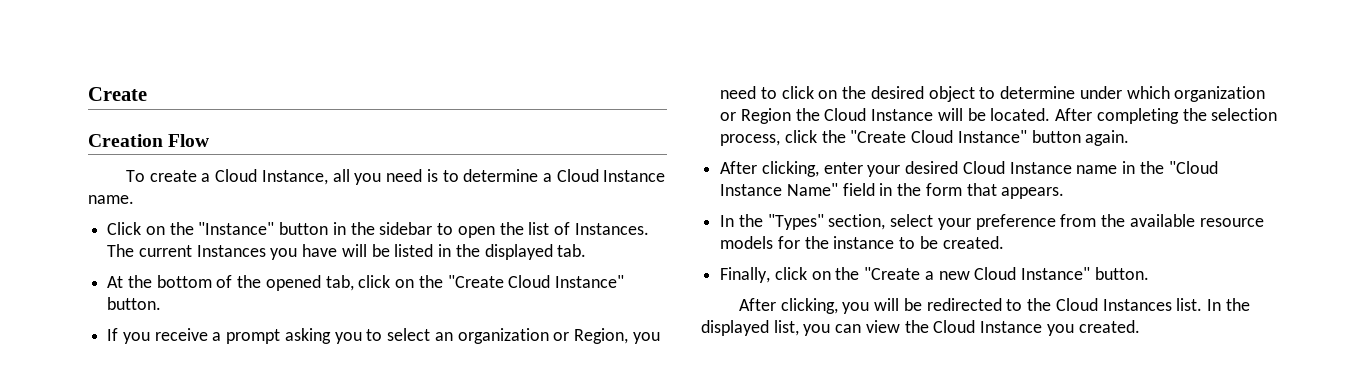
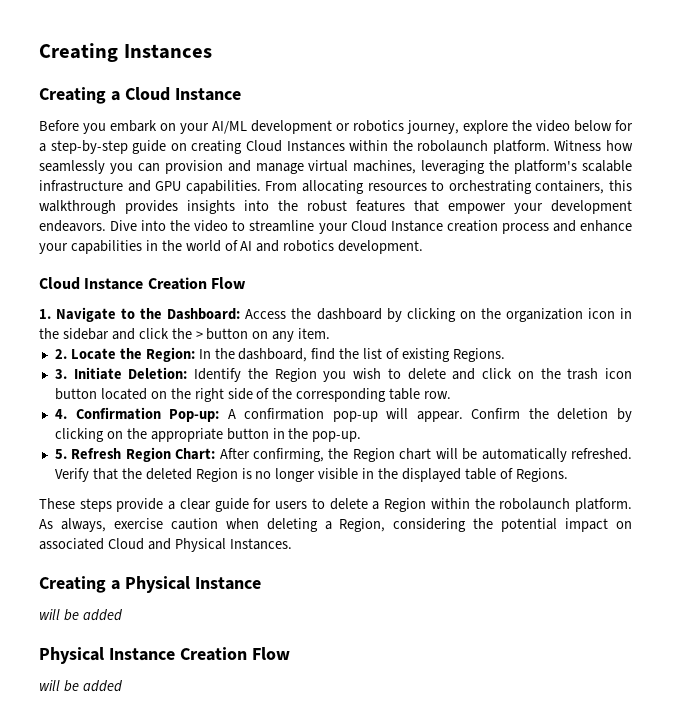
- Create
- Creation Flow
- To create a Cloud Instance, all you need is to determine a Cloud Instance name.
- Click on the "Instance" button in the sidebar to open the list of Instances. The current Instances you have will be listed in the displayed tab.
- At the bottom of the opened tab, click on the "Create Cloud Instance" button.
- If you receive a prompt asking you to select an organization or Region, you need to click on the desired object to determine under which organization or Region the Cloud Instance will be located. After completing the selection process, click the "Create Cloud Instance" button again.
- After clicking, enter your desired Cloud Instance name in the "Cloud Instance Name" field in the form that appears.
- In the "Types" section, select your preference from the available resource models for the instance to be created.
- Finally, click on the "Create a new Cloud Instance" button.
- After clicking, you will be redirected to the Cloud Instances list. In the displayed list, you can view the Cloud Instance you created.
+ Creating Instances
+ Creating a Cloud Instance
+ Before you embark on your AI/ML development or robotics journey, explore the video below for a step-by-step guide on creating Cloud Instances within the robolaunch platform. Witness how seamlessly you can provision and manage virtual machines, leveraging the platform's scalable infrastructure and GPU capabilities. From allocating resources to orchestrating containers, this walkthrough provides insights into the robust features that empower your development endeavors. Dive into the video to streamline your Cloud Instance creation process and enhance your capabilities in the world of AI and robotics development.
+ Cloud Instance Creation Flow
+ 1. Navigate to the Dashboard: Access the dashboard by clicking on the organization icon in the sidebar and click the > button on any item.
+ 2. Locate the Region: In the dashboard, find the list of existing Regions.
+ 3. Initiate Deletion: Identify the Region you wish to delete and click on the trash icon button located on the right side of the corresponding table row.
+ 4. Confirmation Pop-up: A confirmation pop-up will appear. Confirm the deletion by clicking on the appropriate button in the pop-up.
+ 5. Refresh Region Chart: After confirming, the Region chart will be automatically refreshed. Verify that the deleted Region is no longer visible in the displayed table of Regions.
+ These steps provide a clear guide for users to delete a Region within the robolaunch platform. As always, exercise caution when deleting a Region, considering the potential impact on associated Cloud and Physical Instances.
+ Creating a Physical Instance
+ will be added
+ Physical Instance Creation Flow
+ will be added

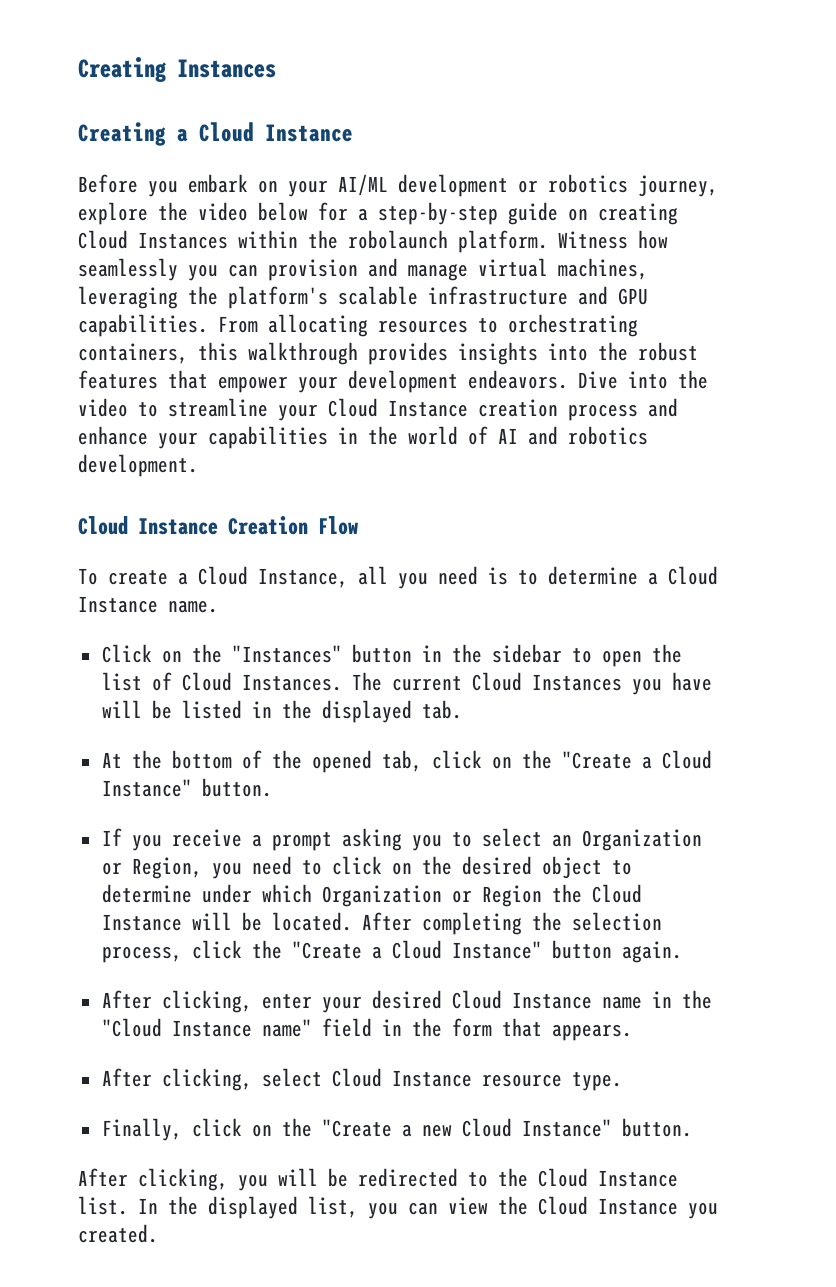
- 1. Navigate to the Dashboard: Access the dashboard by clicking on the organization icon in the sidebar and click the > button on any item.
- 2. Locate the Region: In the dashboard, find the list of existing Regions.
- 3. Initiate Deletion: Identify the Region you wish to delete and click on the trash icon button located on the right side of the corresponding table row.
- 4. Confirmation Pop-up: A confirmation pop-up will appear. Confirm the deletion by clicking on the appropriate button in the pop-up.
- 5. Refresh Region Chart: After confirming, the Region chart will be automatically refreshed. Verify that the deleted Region is no longer visible in the displayed table of Regions.
- These steps provide a clear guide for users to delete a Region within the robolaunch platform. As always, exercise caution when deleting a Region, considering the potential impact on associated Cloud and Physical Instances.
- Creating a Physical Instance
- will be added
- Physical Instance Creation Flow
- will be added
+ To create a Cloud Instance, all you need is to determine a Cloud Instance name.
+ Click on the "Instances" button in the sidebar to open the list of Cloud Instances. The current Cloud Instances you have will be listed in the displayed tab.
+ At the bottom of the opened tab, click on the "Create a Cloud Instance" button.
+ If you receive a prompt asking you to select an Organization or Region, you need to click on the desired object to determine under which Organization or Region the Cloud Instance will be located. After completing the selection process, click the "Create a Cloud Instance" button again.
+ After clicking, enter your desired Cloud Instance name in the "Cloud Instance name" field in the form that appears.
+ After clicking, select Cloud Instance resource type.
+ Finally, click on the "Create a new Cloud Instance" button.
+ After clicking, you will be redirected to the Cloud Instance list. In the displayed list, you can view the Cloud Instance you created.

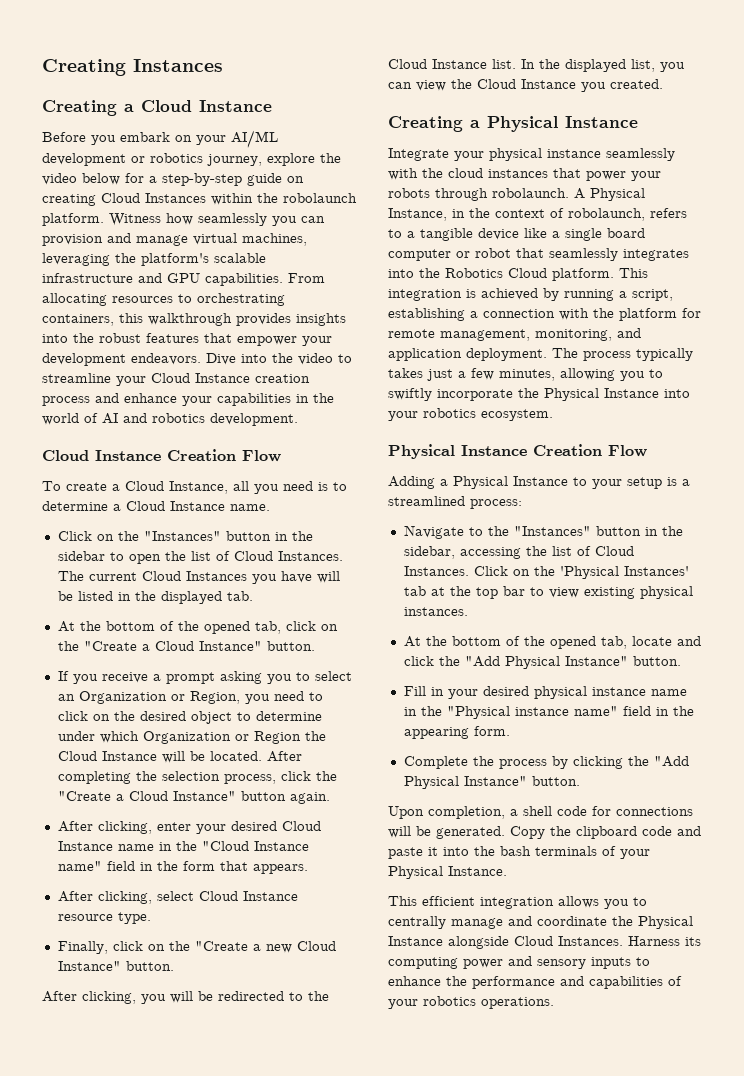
+ Creating a Physical Instance
+ Integrate your physical instance seamlessly with the cloud instances that power your robots through robolaunch. A Physical Instance, in the context of robolaunch, refers to a tangible device like a single board computer or robot that seamlessly integrates into the Robotics Cloud platform. This integration is achieved by running a script, establishing a connection with the platform for remote management, monitoring, and application deployment. The process typically takes just a few minutes, allowing you to swiftly incorporate the Physical Instance into your robotics ecosystem.
+ Physical Instance Creation Flow
+ Adding a Physical Instance to your setup is a streamlined process:
+ Navigate to the "Instances" button in the sidebar, accessing the list of Cloud Instances. Click on the 'Physical Instances' tab at the top bar to view existing physical instances.
+ At the bottom of the opened tab, locate and click the "Add Physical Instance" button.
+ Fill in your desired physical instance name in the "Physical instance name" field in the appearing form.
+ Complete the process by clicking the "Add Physical Instance" button.
+ Upon completion, a shell code for connections will be generated. Copy the clipboard code and paste it into the bash terminals of your Physical Instance.
+ This efficient integration allows you to centrally manage and coordinate the Physical Instance alongside Cloud Instances. Harness its computing power and sensory inputs to enhance the performance and capabilities of your robotics operations.

